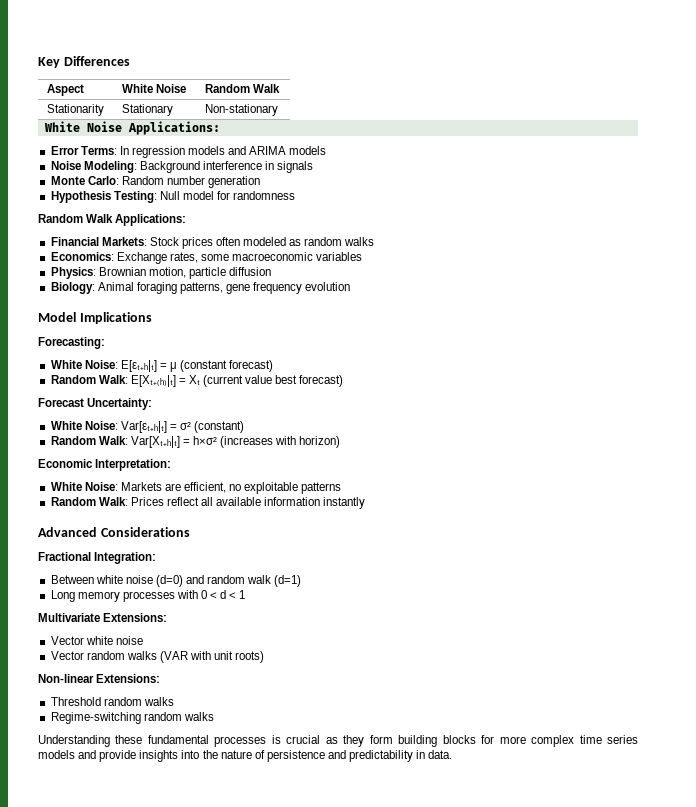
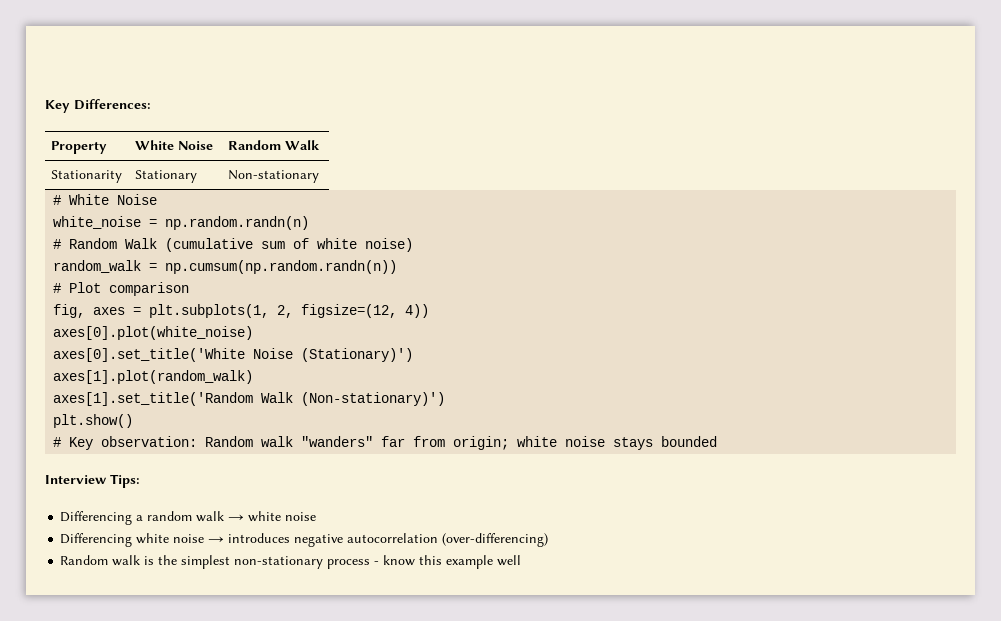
- Key Differences
- Aspect | White Noise | Random Walk
+ Key Differences:
+ Property | White Noise | Random Walk
- White Noise Applications:
- Error Terms: In regression models and ARIMA models
- Noise Modeling: Background interference in signals
- Monte Carlo: Random number generation
- Hypothesis Testing: Null model for randomness
- Random Walk Applications:
- Financial Markets: Stock prices often modeled as random walks
- Economics: Exchange rates, some macroeconomic variables
- Physics: Brownian motion, particle diffusion
- Biology: Animal foraging patterns, gene frequency evolution
- Model Implications
- Forecasting:
- White Noise: E[εₜ₊ₕ|ₜ] = μ (constant forecast)
- Random Walk: E[Xₜ₊₍ₕ₎|ₜ] = Xₜ (current value best forecast)
- Forecast Uncertainty:
- White Noise: Var[εₜ₊ₕ|ₜ] = σ² (constant)
- Random Walk: Var[Xₜ₊ₕ|ₜ] = h×σ² (increases with horizon)
- Economic Interpretation:
- White Noise: Markets are efficient, no exploitable patterns
- Random Walk: Prices reflect all available information instantly
- Advanced Considerations
- Fractional Integration:
- Between white noise (d=0) and random walk (d=1)
- Long memory processes with 0 < d < 1
- Multivariate Extensions:
- Vector white noise
- Vector random walks (VAR with unit roots)
- Non-linear Extensions:
- Threshold random walks
- Regime-switching random walks
- Understanding these fundamental processes is crucial as they form building blocks for more complex time series models and provide insights into the nature of persistence and predictability in data.
+ # White Noise
+ white_noise = np.random.randn(n)
+ # Random Walk (cumulative sum of white noise)
+ random_walk = np.cumsum(np.random.randn(n))
+ # Plot comparison
+ fig, axes = plt.subplots(1, 2, figsize=(12, 4))
+ axes[0].plot(white_noise)
+ axes[0].set_title('White Noise (Stationary)')
+ axes[1].plot(random_walk)
+ axes[1].set_title('Random Walk (Non-stationary)')
+ plt.show()
+ # Key observation: Random walk "wanders" far from origin; white noise stays bounded
+ Interview Tips:
+ Differencing a random walk → white noise
+ Differencing white noise → introduces negative autocorrelation (over-differencing)
+ Random walk is the simplest non-stationary process - know this example well

